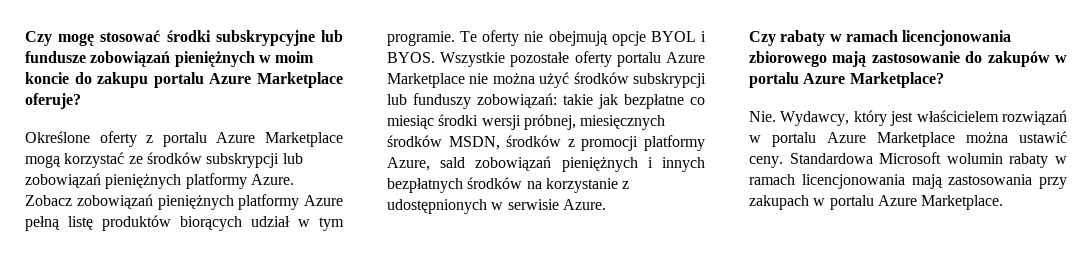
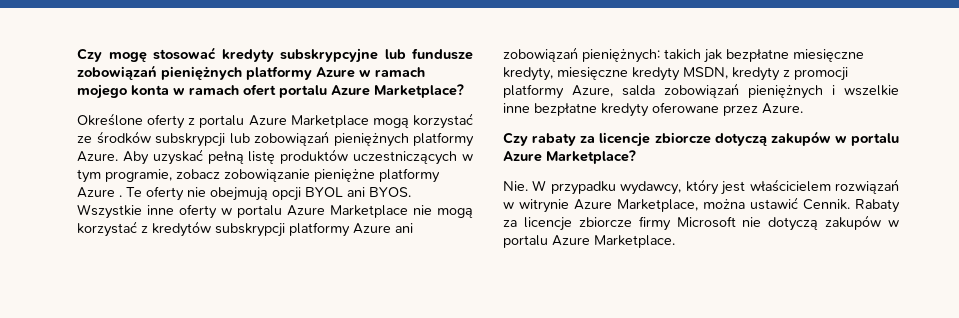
- Czy mogę stosować środki subskrypcyjne lub fundusze zobowiązań pieniężnych w moim koncie do zakupu portalu Azure Marketplace oferuje?
+ Czy mogę stosować kredyty subskrypcyjne lub fundusze zobowiązań pieniężnych platformy Azure w ramach mojego konta w ramach ofert portalu Azure Marketplace?
- Zobacz zobowiązań pieniężnych platformy Azure pełną listę produktów biorących udział w tym programie. Te oferty nie obejmują opcje BYOL i BYOS. Wszystkie pozostałe oferty portalu Azure Marketplace nie można użyć środków subskrypcji lub funduszy zobowiązań: takie jak bezpłatne co miesiąc środki wersji próbnej, miesięcznych środków MSDN, środków z promocji platformy Azure, sald zobowiązań pieniężnych i innych bezpłatnych środków na korzystanie z udostępnionych w serwisie Azure.
- Czy rabaty w ramach licencjonowania zbiorowego mają zastosowanie do zakupów w portalu Azure Marketplace?
+ Aby uzyskać pełną listę produktów uczestniczących w tym programie, zobacz zobowiązanie pieniężne platformy Azure . Te oferty nie obejmują opcji BYOL ani BYOS. Wszystkie inne oferty w portalu Azure Marketplace nie mogą korzystać z kredytów subskrypcji platformy Azure ani zobowiązań pieniężnych: takich jak bezpłatne miesięczne kredyty, miesięczne kredyty MSDN, kredyty z promocji platformy Azure, salda zobowiązań pieniężnych i wszelkie inne bezpłatne kredyty oferowane przez Azure.
+ Czy rabaty za licencje zbiorcze dotyczą zakupów w portalu Azure Marketplace?
- Nie. Wydawcy, który jest właścicielem rozwiązań w portalu Azure Marketplace można ustawić ceny. Standardowa Microsoft wolumin rabaty w ramach licencjonowania mają zastosowania przy zakupach w portalu Azure Marketplace.
+ Nie. W przypadku wydawcy, który jest właścicielem rozwiązań w witrynie Azure Marketplace, można ustawić Cennik. Rabaty za licencje zbiorcze firmy Microsoft nie dotyczą zakupów w portalu Azure Marketplace.

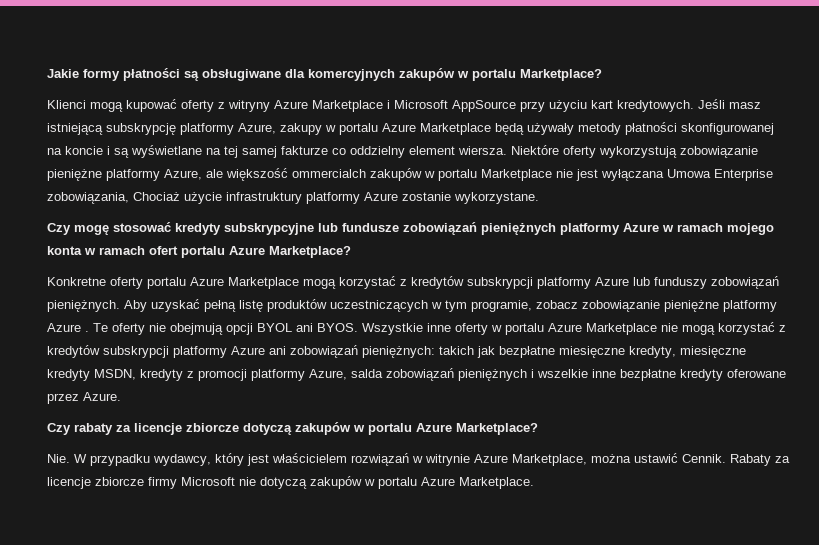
+ Jakie formy płatności są obsługiwane dla komercyjnych zakupów w portalu Marketplace?
+ Klienci mogą kupować oferty z witryny Azure Marketplace i Microsoft AppSource przy użyciu kart kredytowych. Jeśli masz istniejącą subskrypcję platformy Azure, zakupy w portalu Azure Marketplace będą używały metody płatności skonfigurowanej na koncie i są wyświetlane na tej samej fakturze co oddzielny element wiersza. Niektóre oferty wykorzystują zobowiązanie pieniężne platformy Azure, ale większość ommercialch zakupów w portalu Marketplace nie jest wyłączana Umowa Enterprise zobowiązania, Chociaż użycie infrastruktury platformy Azure zostanie wykorzystane.
- Określone oferty z portalu Azure Marketplace mogą korzystać ze środków subskrypcji lub zobowiązań pieniężnych platformy Azure.
+ Konkretne oferty portalu Azure Marketplace mogą korzystać z kredytów subskrypcji platformy Azure lub funduszy zobowiązań pieniężnych.

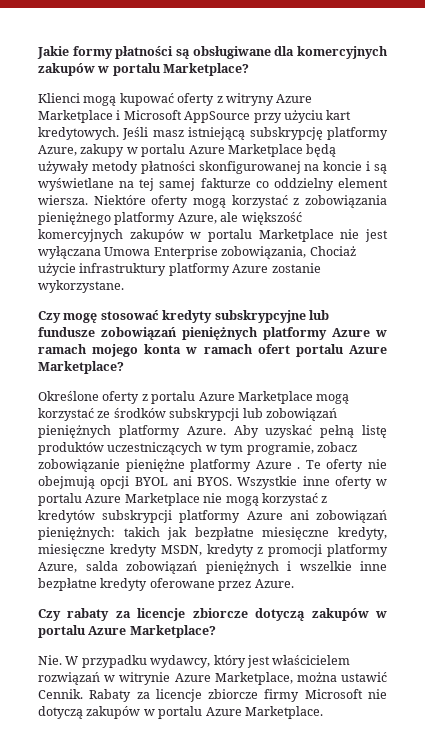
- Niektóre oferty wykorzystują zobowiązanie pieniężne platformy Azure, ale większość ommercialch zakupów w portalu Marketplace nie jest wyłączana Umowa Enterprise zobowiązania, Chociaż użycie infrastruktury platformy Azure zostanie wykorzystane.
+ Niektóre oferty mogą korzystać z zobowiązania pieniężnego platformy Azure, ale większość komercyjnych zakupów w portalu Marketplace nie jest wyłączana Umowa Enterprise zobowiązania, Chociaż użycie infrastruktury platformy Azure zostanie wykorzystane.
- Konkretne oferty portalu Azure Marketplace mogą korzystać z kredytów subskrypcji platformy Azure lub funduszy zobowiązań pieniężnych.
+ Określone oferty z portalu Azure Marketplace mogą korzystać ze środków subskrypcji lub zobowiązań pieniężnych platformy Azure.

